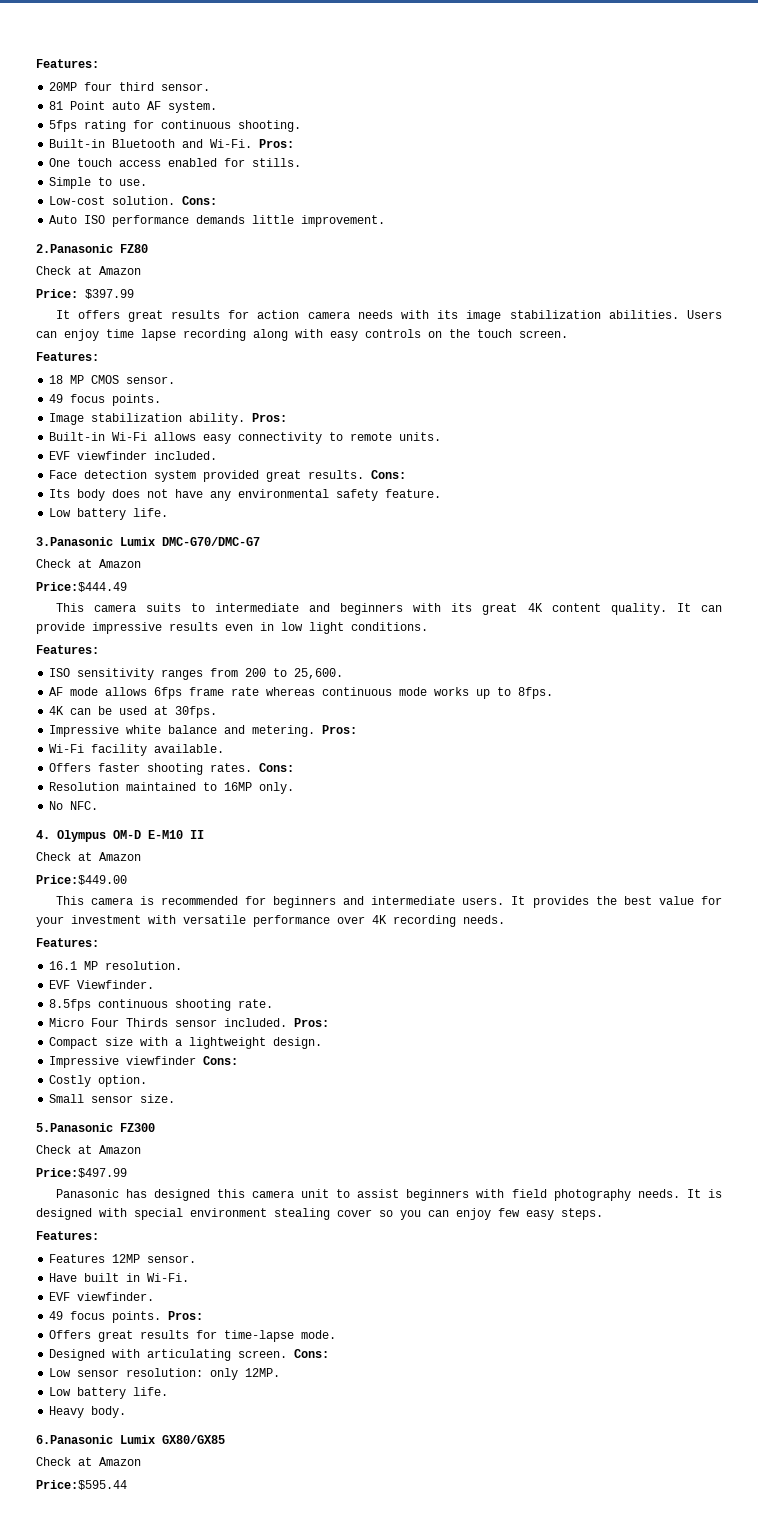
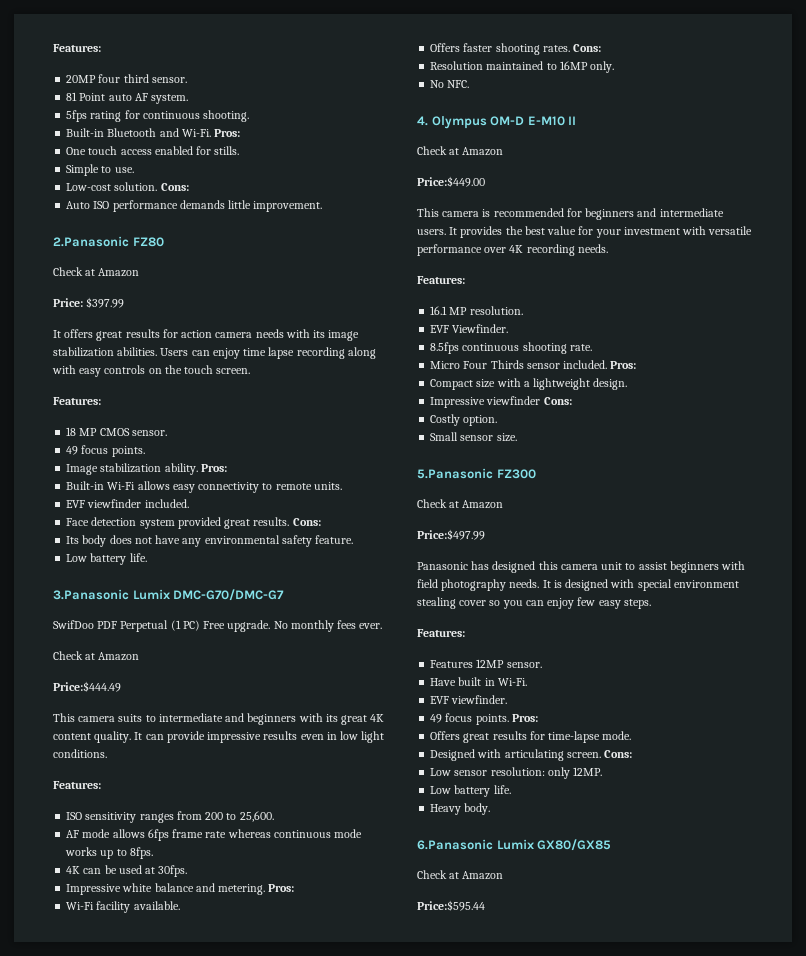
+ SwifDoo PDF Perpetual (1 PC) Free upgrade. No monthly fees ever.

